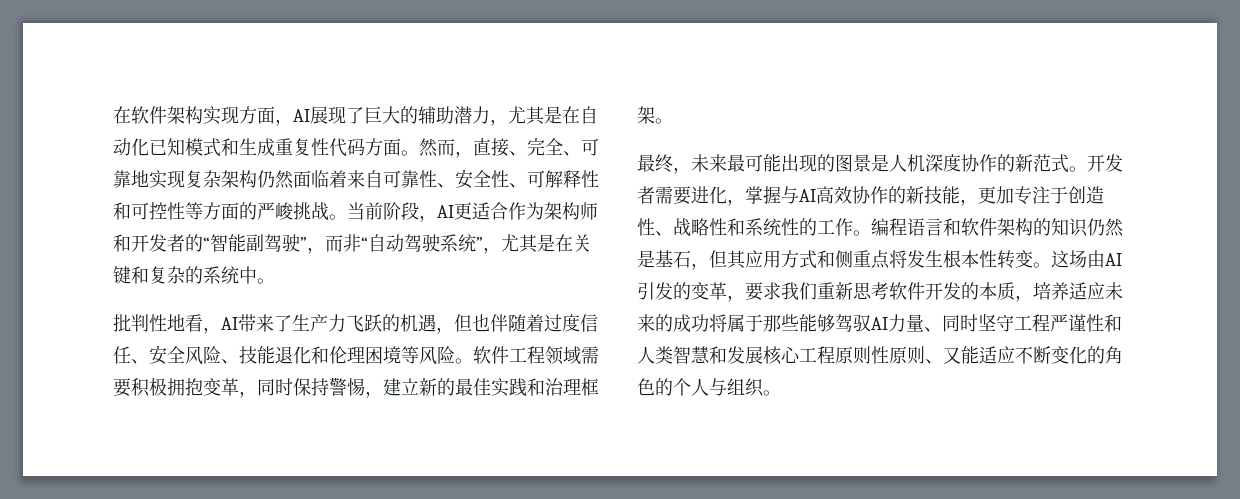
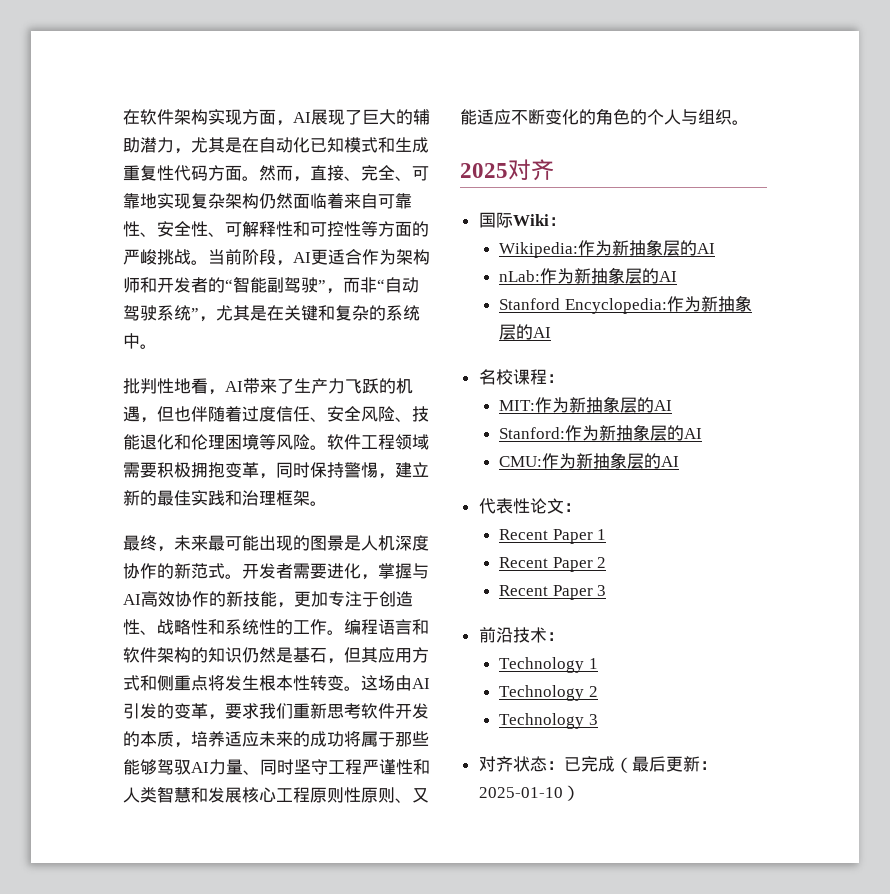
+ 2025对齐
+ 国际Wiki：
+ Wikipedia:作为新抽象层的AI
+ nLab:作为新抽象层的AI
+ Stanford Encyclopedia:作为新抽象层的AI
+ 名校课程：
+ MIT:作为新抽象层的AI
+ Stanford:作为新抽象层的AI
+ CMU:作为新抽象层的AI
+ 代表性论文：
+ Recent Paper 1
+ Recent Paper 2
+ Recent Paper 3
+ 前沿技术：
+ Technology 1
+ Technology 2
+ Technology 3
+ 对齐状态：已完成（最后更新：2025-01-10）

